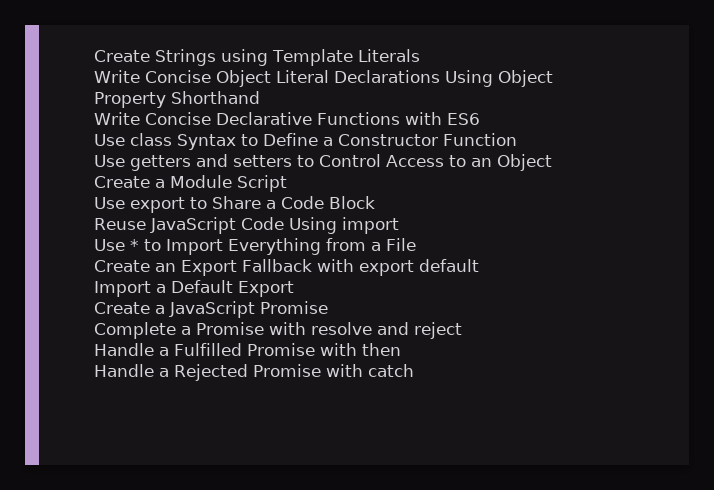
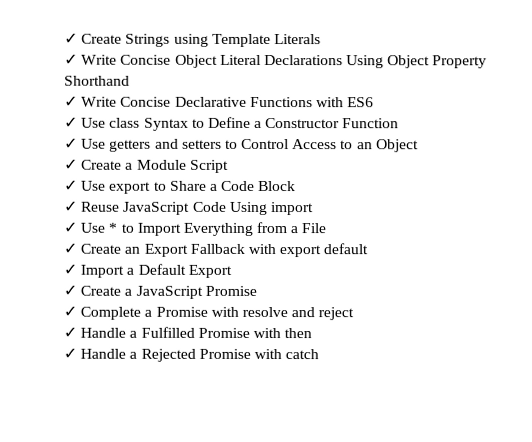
- Create Strings using Template Literals
+ ✓ Create Strings using Template Literals
- Write Concise Object Literal Declarations Using Object Property Shorthand
+ ✓ Write Concise Object Literal Declarations Using Object Property Shorthand
- Write Concise Declarative Functions with ES6
+ ✓ Write Concise Declarative Functions with ES6
- Use class Syntax to Define a Constructor Function
+ ✓ Use class Syntax to Define a Constructor Function
- Use getters and setters to Control Access to an Object
+ ✓ Use getters and setters to Control Access to an Object
- Create a Module Script
+ ✓ Create a Module Script
- Use export to Share a Code Block
+ ✓ Use export to Share a Code Block
- Reuse JavaScript Code Using import
+ ✓ Reuse JavaScript Code Using import
- Use * to Import Everything from a File
+ ✓ Use * to Import Everything from a File
- Create an Export Fallback with export default
+ ✓ Create an Export Fallback with export default
- Import a Default Export
+ ✓ Import a Default Export
- Create a JavaScript Promise
+ ✓ Create a JavaScript Promise
- Complete a Promise with resolve and reject
+ ✓ Complete a Promise with resolve and reject
- Handle a Fulfilled Promise with then
+ ✓ Handle a Fulfilled Promise with then
- Handle a Rejected Promise with catch
+ ✓ Handle a Rejected Promise with catch

